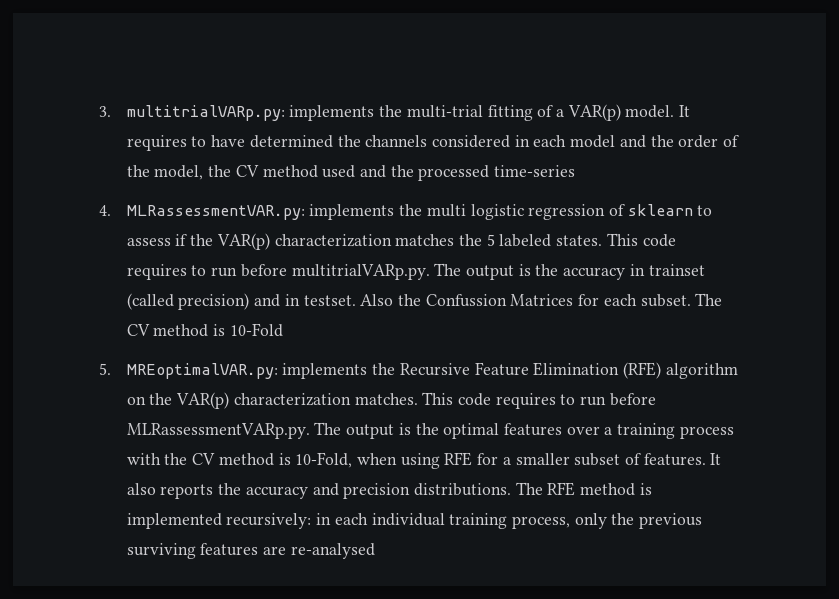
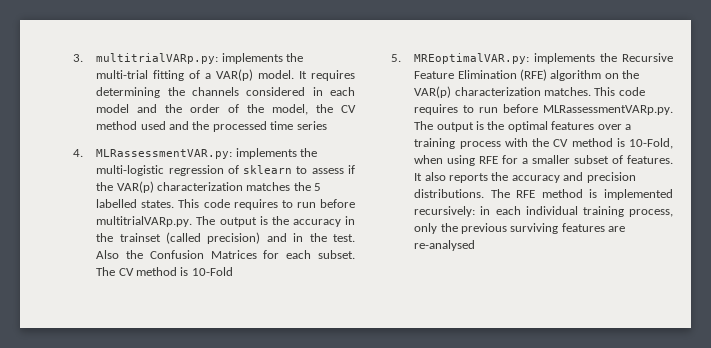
- It requires to have determined the channels considered in each model and the order of the model, the CV method used and the processed time-series
+ It requires determining the channels considered in each model and the order of the model, the CV method used and the processed time series
- 4. MLRassessmentVAR.py: implements the multi logistic regression of sklearn to assess if the VAR(p) characterization matches the 5 labeled states.
+ 4. MLRassessmentVAR.py: implements the multi-logistic regression of sklearn to assess if the VAR(p) characterization matches the 5 labelled states.
- This code requires to run before multitrialVARp.py. The output is the accuracy in trainset (called precision) and in testset.
+ This code requires to run before multitrialVARp.py. The output is the accuracy in the trainset (called precision) and in the test.
- Also the Confussion Matrices for each subset.
+ Also the Confusion Matrices for each subset.

